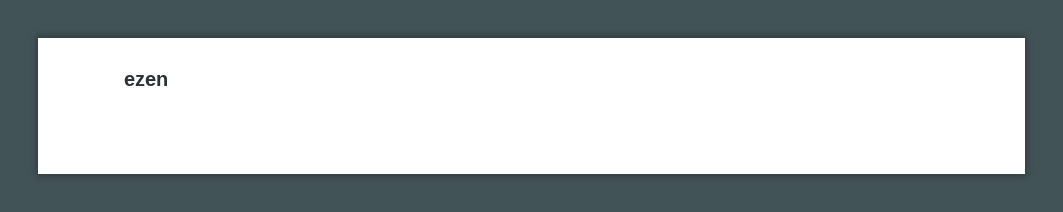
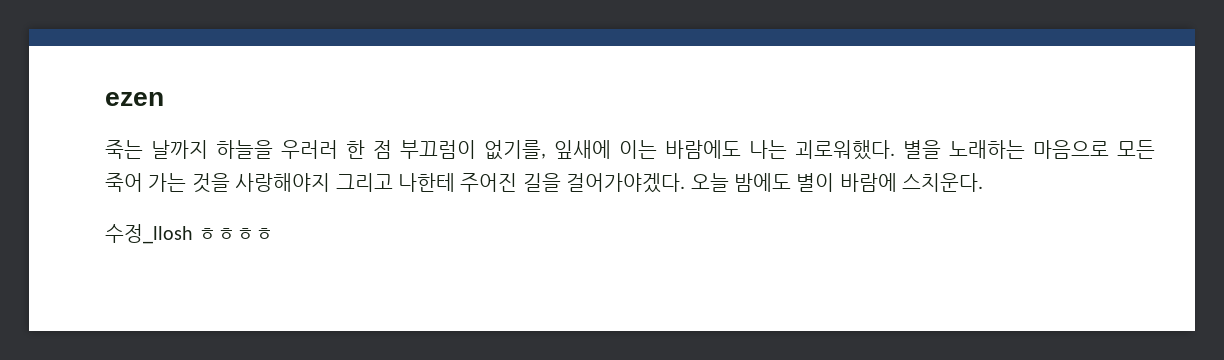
+ 죽는 날까지 하늘을 우러러 한 점 부끄럼이 없기를, 잎새에 이는 바람에도 나는 괴로워했다. 별을 노래하는 마음으로 모든 죽어 가는 것을 사랑해야지 그리고 나한테 주어진 길을 걸어가야겠다. 오늘 밤에도 별이 바람에 스치운다.
+ 수정_llosh ㅎㅎㅎㅎ

